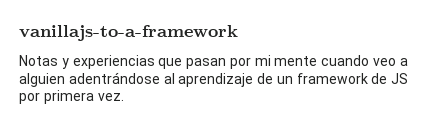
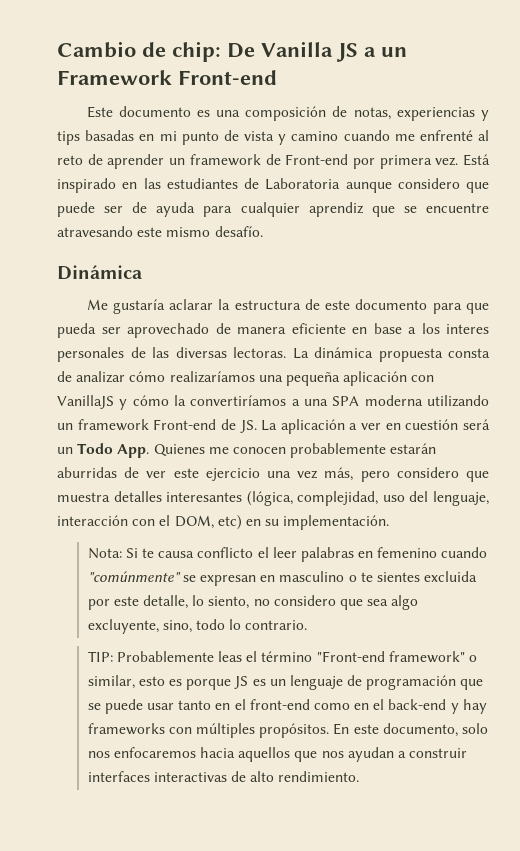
- vanillajs-to-a-framework
- Notas y experiencias que pasan por mi mente cuando veo a alguien adentrándose al aprendizaje de un framework de JS por primera vez.
+ Cambio de chip: De Vanilla JS a un Framework Front-end
+ Este documento es una composición de notas, experiencias y tips basadas en mi punto de vista y camino cuando me enfrenté al reto de aprender un framework de Front-end por primera vez.
+ Está inspirado en las estudiantes de Laboratoria aunque considero que puede ser de ayuda para cualquier aprendiz que se encuentre atravesando este mismo desafío.
+ Dinámica
+ Me gustaría aclarar la estructura de este documento para que pueda ser aprovechado de manera eficiente en base a los interes personales de las diversas lectoras. La dinámica propuesta consta de analizar cómo realizaríamos una pequeña aplicación con VanillaJS y cómo la convertiríamos a una SPA moderna utilizando un framework Front-end de JS. La aplicación a ver en cuestión será un Todo App. Quienes me conocen probablemente estarán aburridas de ver este ejercicio una vez más, pero considero que muestra detalles interesantes (lógica, complejidad, uso del lenguaje, interacción con el DOM, etc) en su implementación.
+ Nota: Si te causa conflicto el leer palabras en femenino cuando "comúnmente" se expresan en masculino o te sientes excluida por este detalle, lo siento, no considero que sea algo excluyente, sino, todo lo contrario.
+ TIP: Probablemente leas el término "Front-end framework" o similar, esto es porque JS es un lenguaje de programación que se puede usar tanto en el front-end como en el back-end y hay frameworks con múltiples propósitos. En este documento, solo nos enfocaremos hacia aquellos que nos ayudan a construir interfaces interactivas de alto rendimiento.

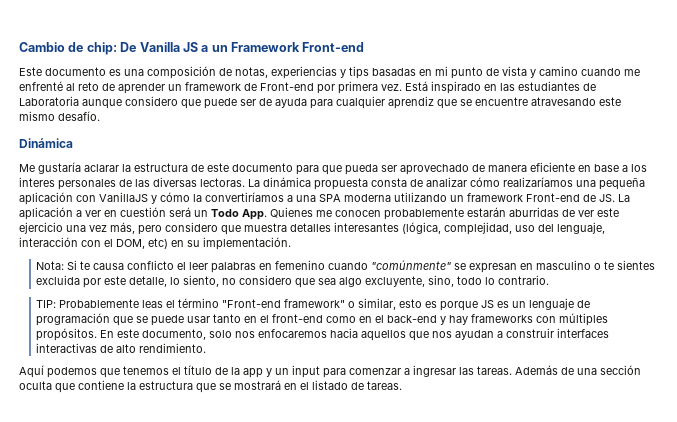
+ Aquí podemos que tenemos el título de la app y un input para comenzar a ingresar las tareas. Además de una sección oculta que contiene la estructura que se mostrará en el listado de tareas.

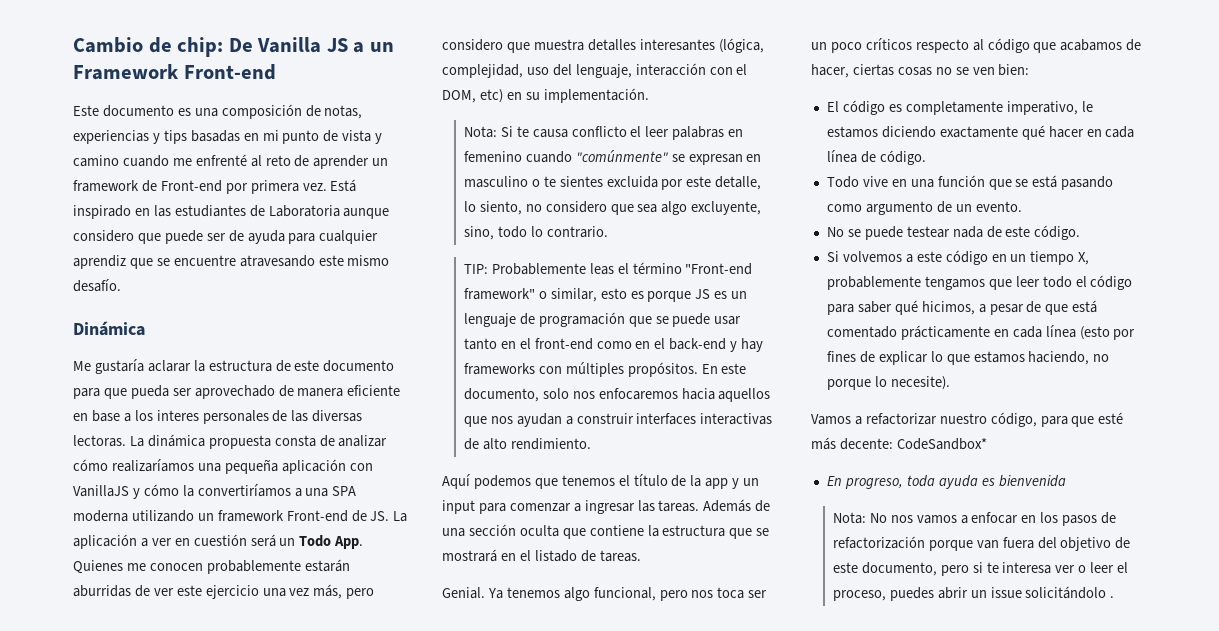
+ Genial. Ya tenemos algo funcional, pero nos toca ser un poco críticos respecto al código que acabamos de hacer, ciertas cosas no se ven bien:
+ El código es completamente imperativo, le estamos diciendo exactamente qué hacer en cada línea de código.
+ Todo vive en una función que se está pasando como argumento de un evento.
+ No se puede testear nada de este código.
+ Si volvemos a este código en un tiempo X, probablemente tengamos que leer todo el código para saber qué hicimos, a pesar de que está comentado prácticamente en cada línea (esto por fines de explicar lo que estamos haciendo, no porque lo necesite).
+ Vamos a refactorizar nuestro código, para que esté más decente: CodeSandbox*
+ En progreso, toda ayuda es bienvenida
+ Nota: No nos vamos a enfocar en los pasos de refactorización porque van fuera del objetivo de este documento, pero si te interesa ver o leer el proceso, puedes abrir un issue solicitándolo .

